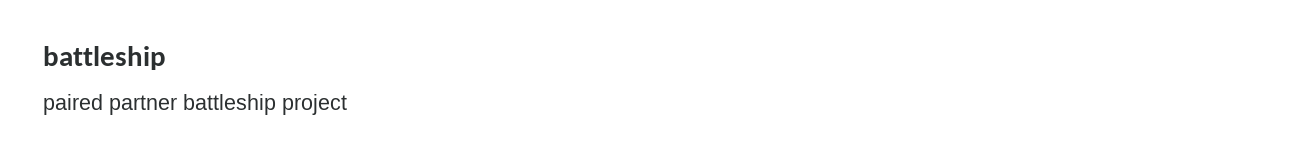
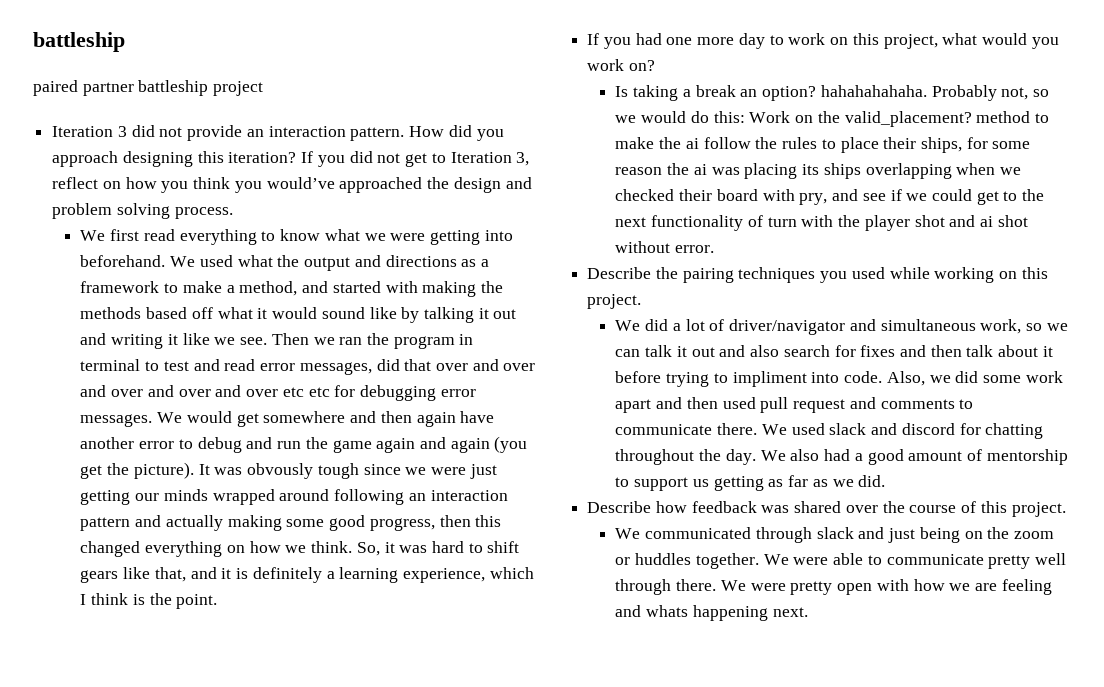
+ Iteration 3 did not provide an interaction pattern. How did you approach designing this iteration? If you did not get to Iteration 3, reflect on how you think you would’ve approached the design and problem solving process.
+ We first read everything to know what we were getting into beforehand. We used what the output and directions as a framework to make a method, and started with making the methods based off what it would sound like by talking it out and writing it like we see. Then we ran the program in terminal to test and read error messages, did that over and over and over and over and over etc etc for debugging error messages. We would get somewhere and then again have another error to debug and run the game again and again (you get the picture). It was obvously tough since we were just getting our minds wrapped around following an interaction pattern and actually making some good progress, then this changed everything on how we think. So, it was hard to shift gears like that, and it is definitely a learning experience, which I think is the point.
+ If you had one more day to work on this project, what would you work on?
+ Is taking a break an option? hahahahahaha. Probably not, so we would do this: Work on the valid_placement? method to make the ai follow the rules to place their ships, for some reason the ai was placing its ships overlapping when we checked their board with pry, and see if we could get to the next functionality of turn with the player shot and ai shot without error.
+ Describe the pairing techniques you used while working on this project.
+ We did a lot of driver/navigator and simultaneous work, so we can talk it out and also search for fixes and then talk about it before trying to impliment into code. Also, we did some work apart and then used pull request and comments to communicate there. We used slack and discord for chatting throughout the day. We also had a good amount of mentorship to support us getting as far as we did.
+ Describe how feedback was shared over the course of this project.
+ We communicated through slack and just being on the zoom or huddles together. We were able to communicate pretty well through there. We were pretty open with how we are feeling and whats happening next.

